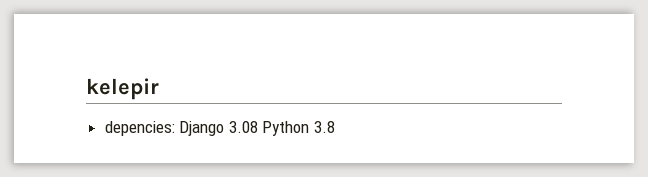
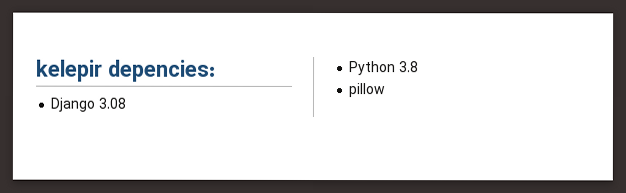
- kelepir
- depencies: Django 3.08 Python 3.8
+ kelepir depencies:
+ Django 3.08
+ Python 3.8
+ pillow

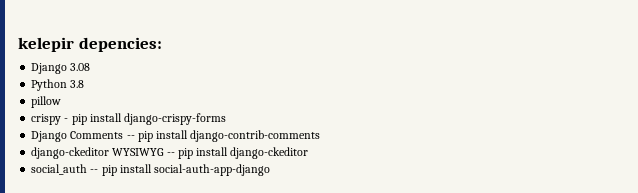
+ crispy - pip install django-crispy-forms
+ Django Comments -- pip install django-contrib-comments
+ django-ckeditor WYSIWYG -- pip install django-ckeditor
+ social_auth -- pip install social-auth-app-django

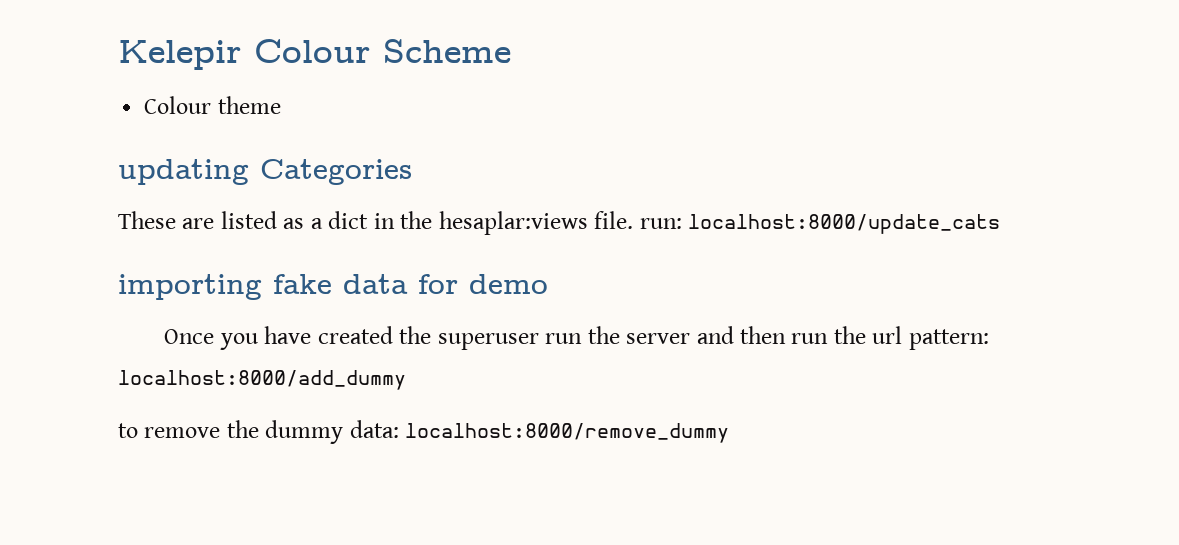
- kelepir depencies:
- Django 3.08
- Python 3.8
- pillow
- crispy - pip install django-crispy-forms
- Django Comments -- pip install django-contrib-comments
- django-ckeditor WYSIWYG -- pip install django-ckeditor
- social_auth -- pip install social-auth-app-django
+ Kelepir Colour Scheme
+ Colour theme
+ updating Categories
+ These are listed as a dict in the hesaplar:views file. run: localhost:8000/update_cats
+ importing fake data for demo
+ Once you have created the superuser run the server and then run the url pattern: localhost:8000/add_dummy
+ to remove the dummy data: localhost:8000/remove_dummy

